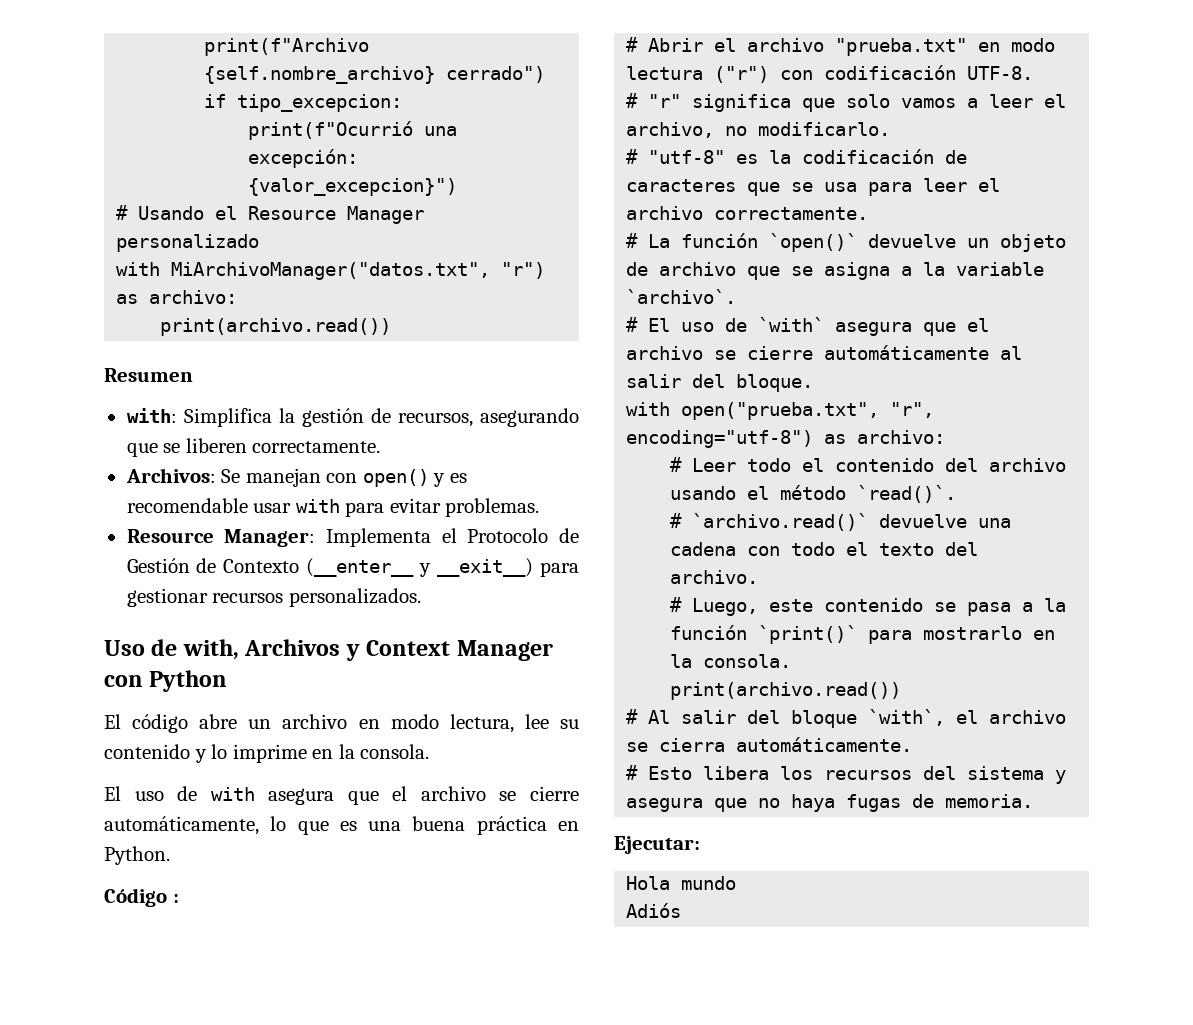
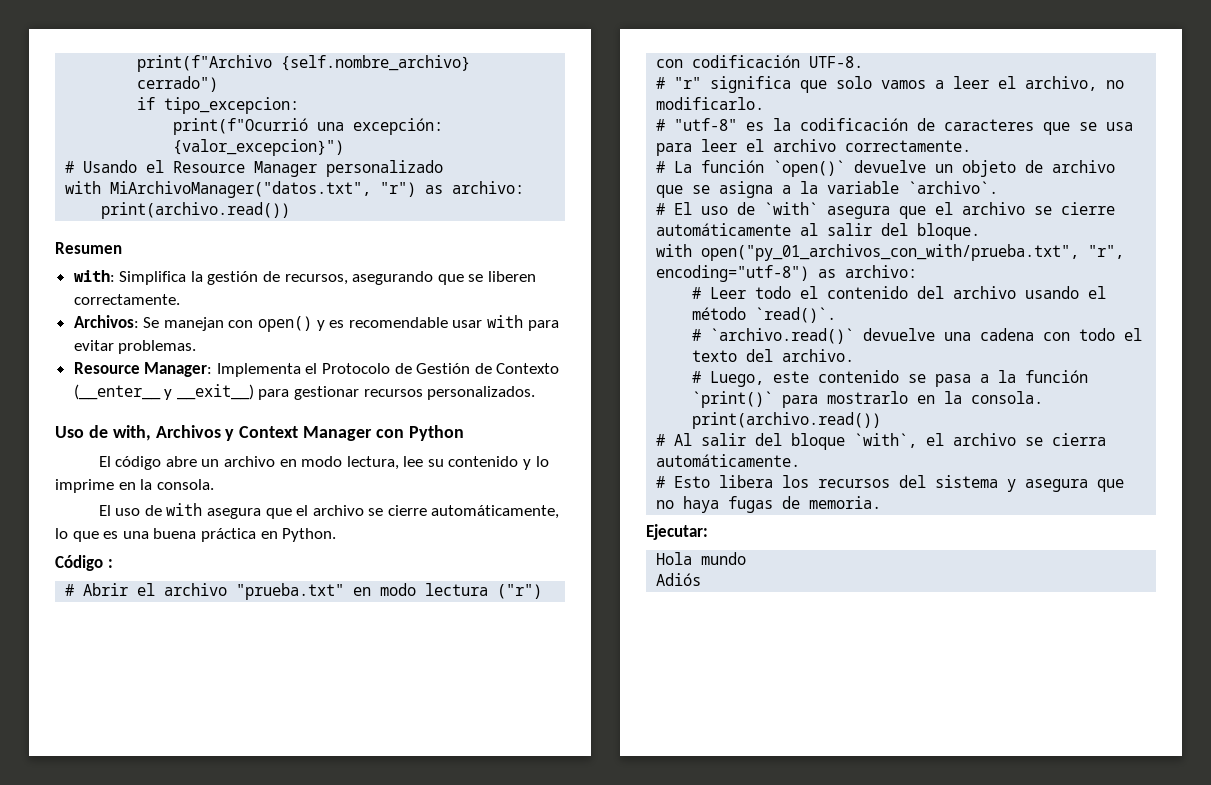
- with open("prueba.txt", "r", encoding="utf-8") as archivo:
+ with open("py_01_archivos_con_with/prueba.txt", "r", encoding="utf-8") as archivo:

